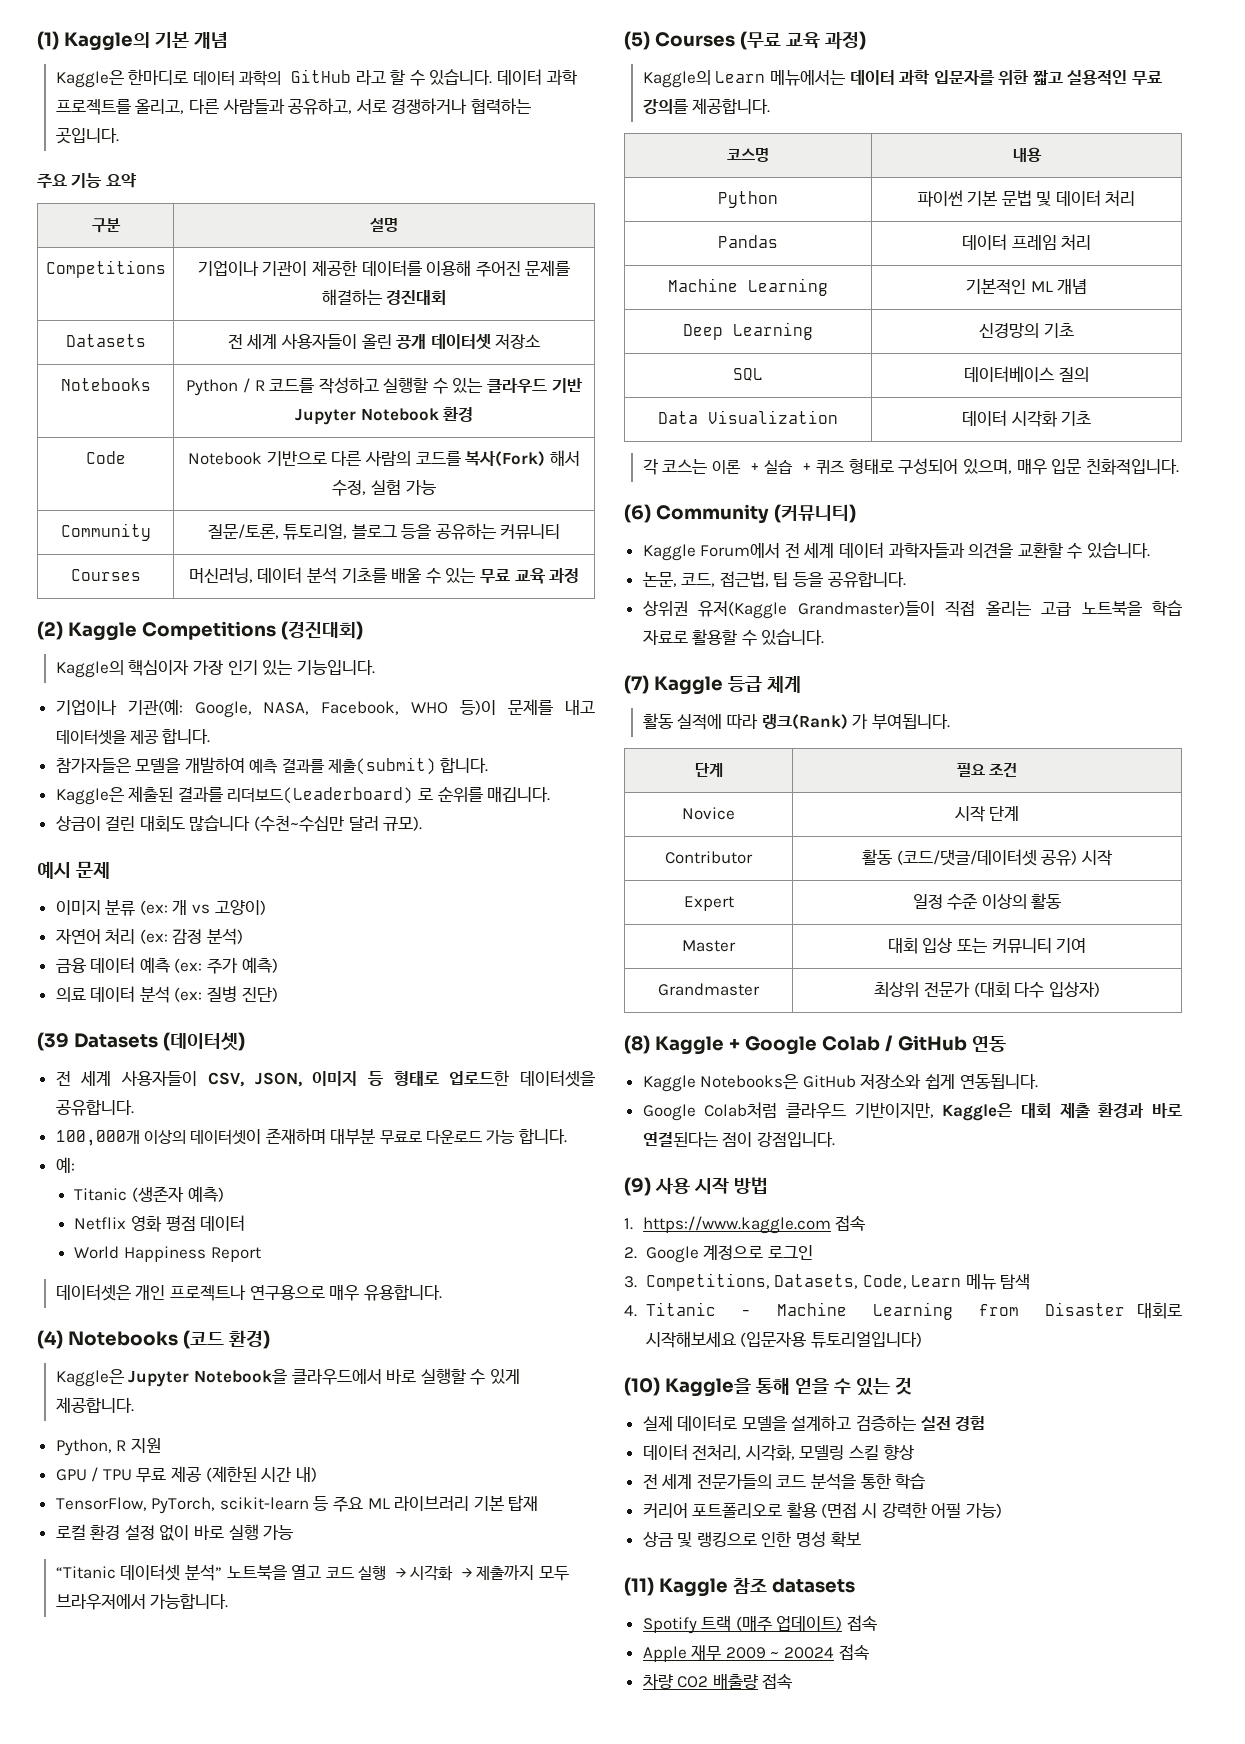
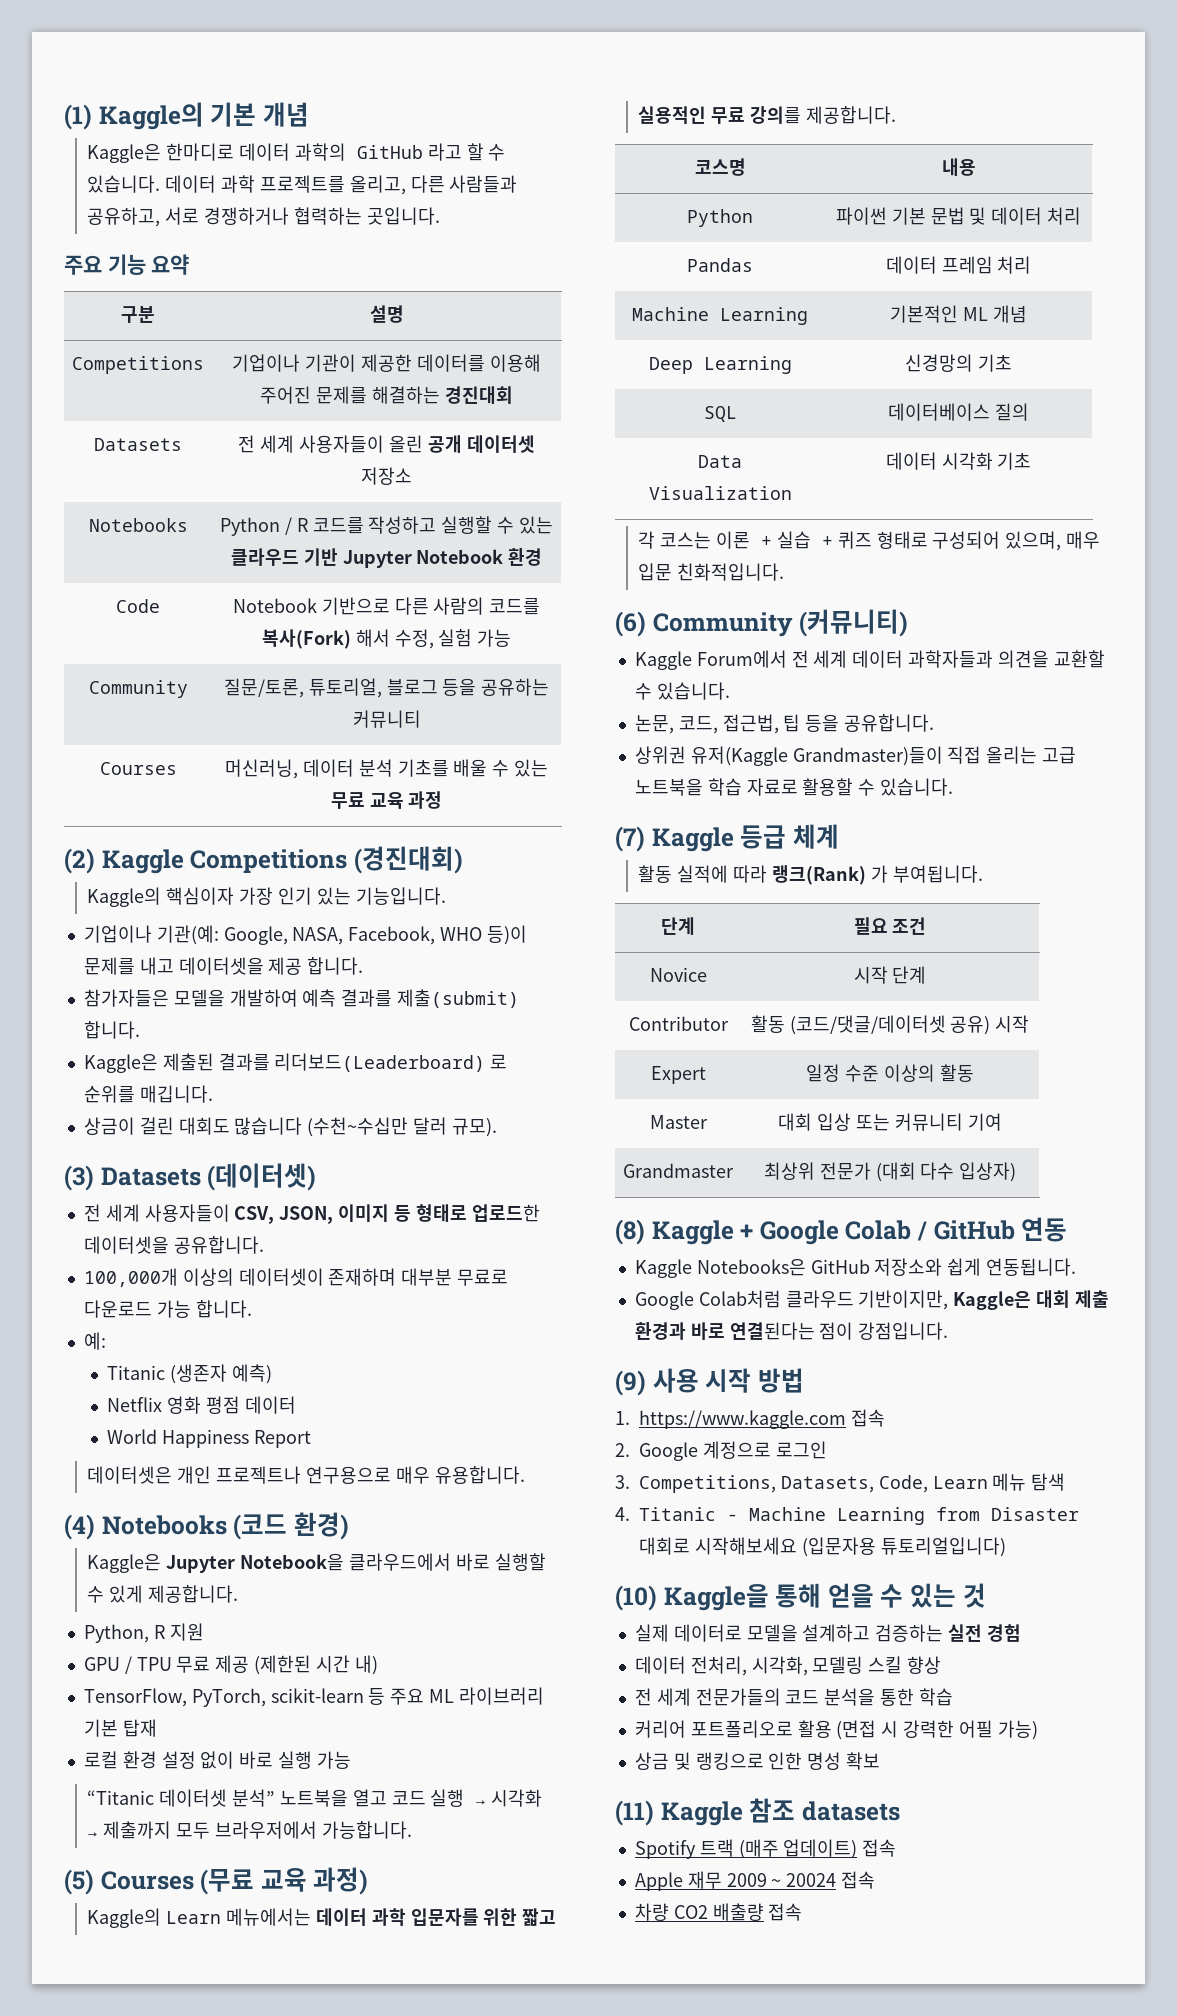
- 예시 문제
- 이미지 분류 (ex: 개 vs 고양이)
- 자연어 처리 (ex: 감정 분석)
- 금융 데이터 예측 (ex: 주가 예측)
- 의료 데이터 분석 (ex: 질병 진단)
- (39 Datasets (데이터셋)
+ (3) Datasets (데이터셋)

